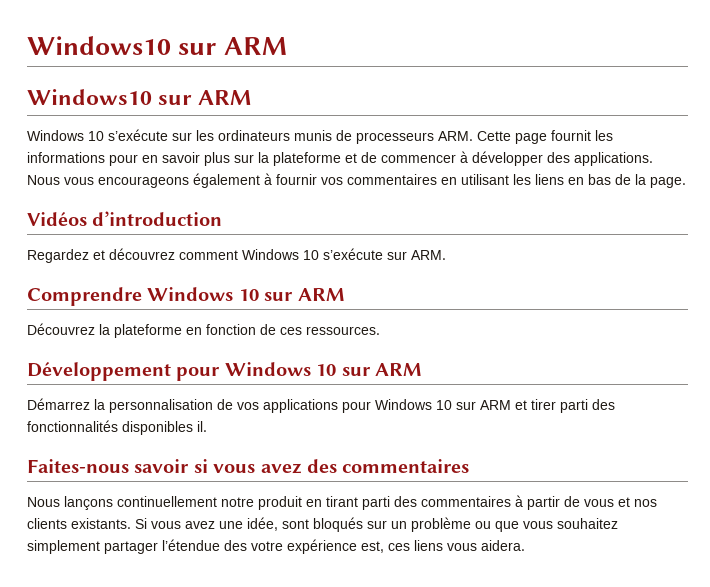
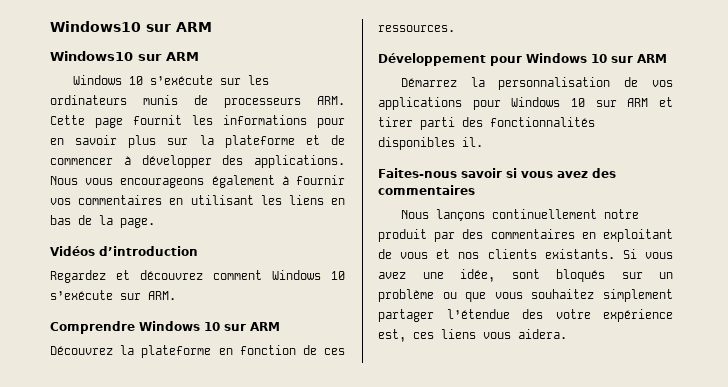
- Nous lançons continuellement notre produit en tirant parti des commentaires à partir de vous et nos clients existants.
+ Nous lançons continuellement notre produit par des commentaires en exploitant de vous et nos clients existants.

